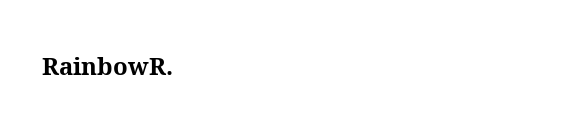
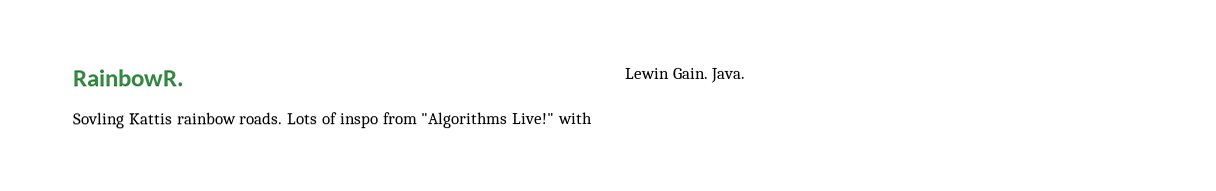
+ Sovling Kattis rainbow roads. Lots of inspo from "Algorithms Live!" with Lewin Gain. Java.

